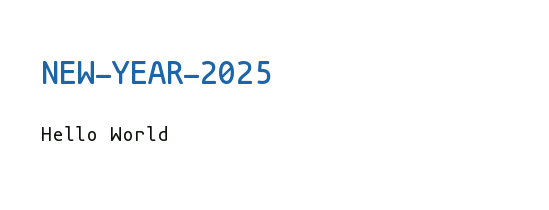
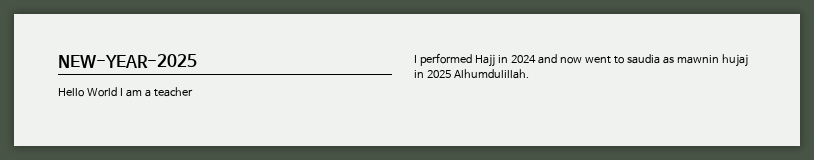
- Hello World
+ Hello World I am a teacher
+ I performed Hajj in 2024 and now went to saudia as mawnin hujaj in 2025 Alhumdulillah.

